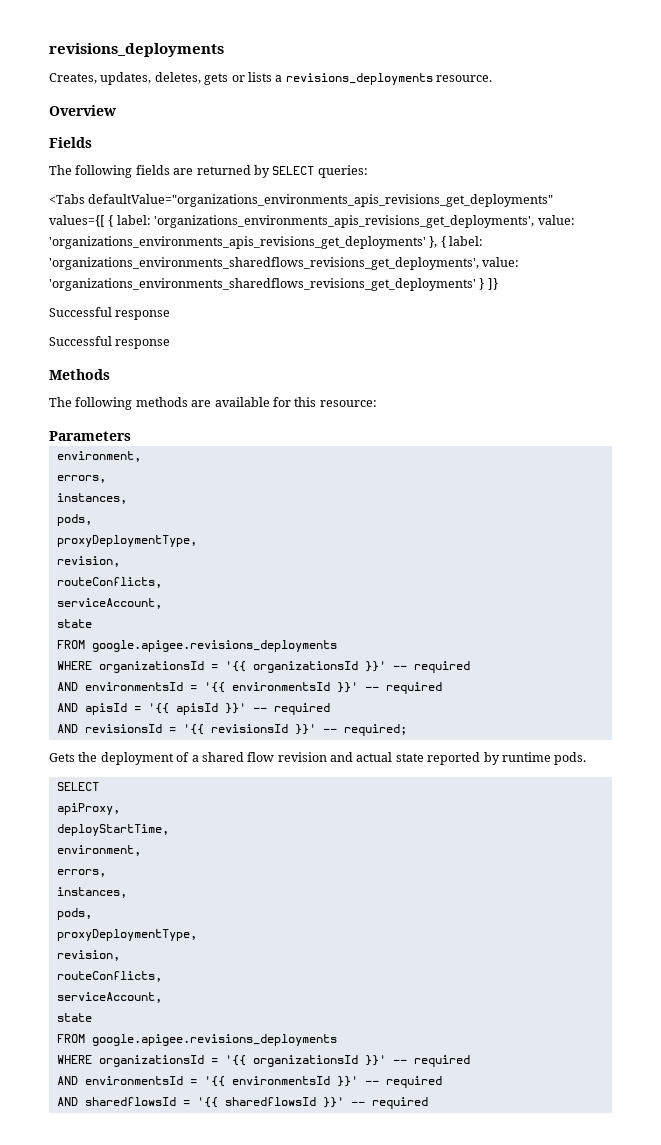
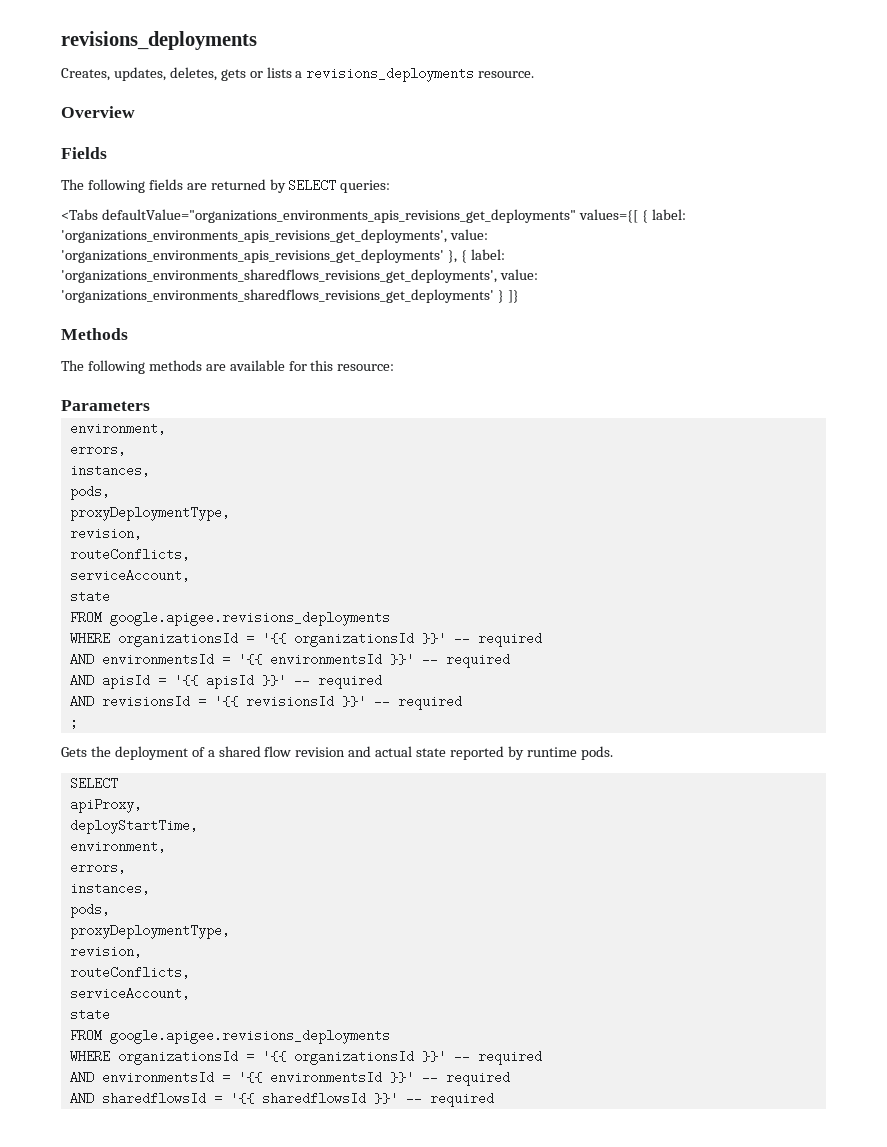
  <Tabs defaultValue="organizations_environments_apis_revisions_get_deployments" values={[ { label: 'organizations_environments_apis_revisions_get_deployments', value: 'organizations_environments_apis_revisions_get_deployments' }, { label: 'organizations_environments_sharedflows_revisions_get_deployments', value: 'organizations_environments_sharedflows_revisions_get_deployments' } ]}
- Successful response
- Successful response
- AND revisionsId = '{{ revisionsId }}' -- required;
+ AND revisionsId = '{{ revisionsId }}' -- required
+ ;

